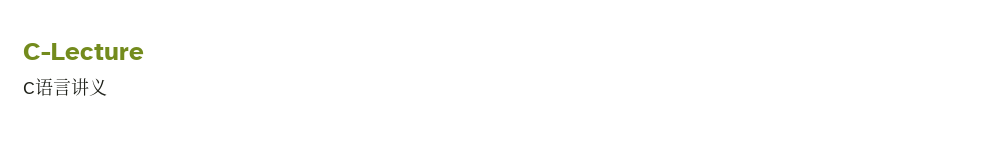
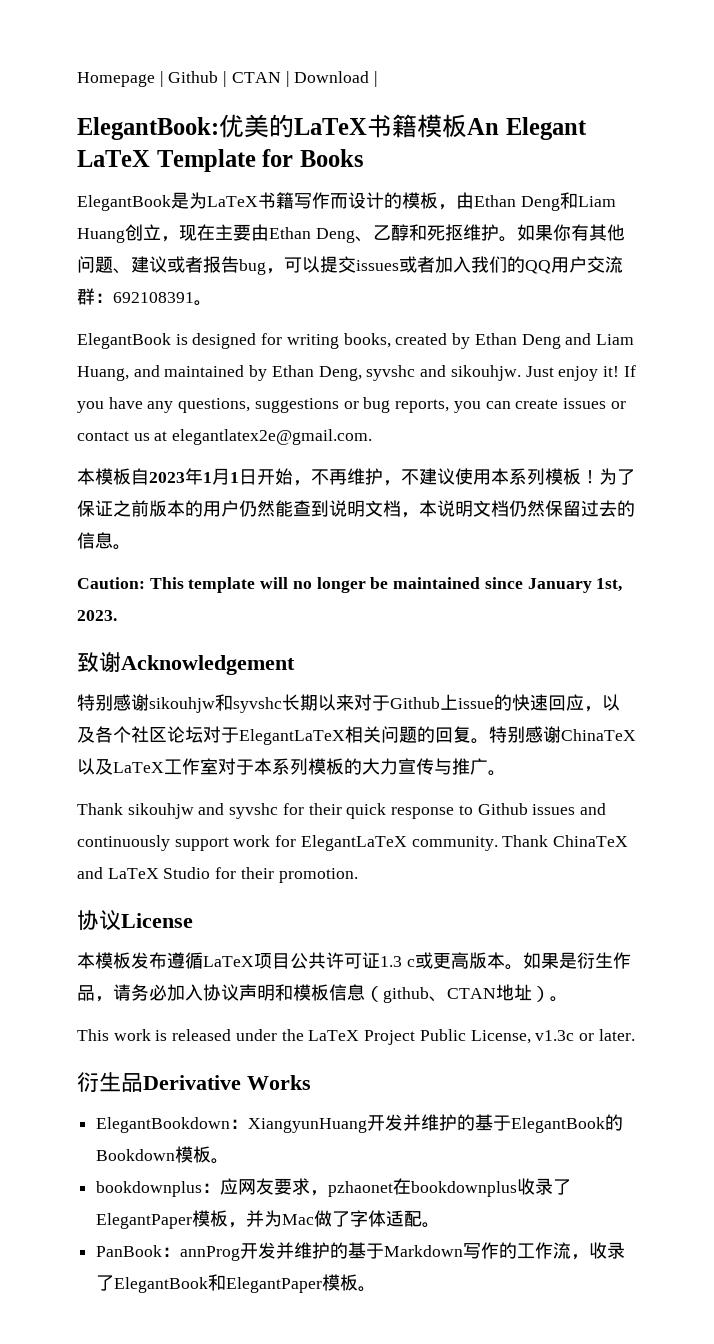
- C-Lecture
- C语言讲义
+ Homepage | Github | CTAN | Download |
+ ElegantBook:优美的LaTeX书籍模板An Elegant LaTeX Template for Books
+ ElegantBook是为LaTeX书籍写作而设计的模板，由Ethan Deng和Liam Huang创立，现在主要由Ethan Deng、乙醇和死抠维护。如果你有其他问题、建议或者报告bug，可以提交issues或者加入我们的QQ用户交流群：692108391。
+ ElegantBook is designed for writing books, created by Ethan Deng and Liam Huang, and maintained by Ethan Deng, syvshc and sikouhjw. Just enjoy it! If you have any questions, suggestions or bug reports, you can create issues or contact us at elegantlatex2e@gmail.com.
+ 本模板自2023年1月1日开始，不再维护，不建议使用本系列模板！为了保证之前版本的用户仍然能查到说明文档，本说明文档仍然保留过去的信息。
+ Caution: This template will no longer be maintained since January 1st, 2023.
+ 致谢Acknowledgement
+ 特别感谢sikouhjw和syvshc长期以来对于Github上issue的快速回应，以及各个社区论坛对于ElegantLaTeX相关问题的回复。特别感谢ChinaTeX以及LaTeX工作室对于本系列模板的大力宣传与推广。
+ Thank sikouhjw and syvshc for their quick response to Github issues and continuously support work for ElegantLaTeX community. Thank ChinaTeX and LaTeX Studio for their promotion.
+ 协议License
+ 本模板发布遵循LaTeX项目公共许可证1.3 c或更高版本。如果是衍生作品，请务必加入协议声明和模板信息（github、CTAN地址）。
+ This work is released under the LaTeX Project Public License, v1.3c or later.
+ 衍生品Derivative Works
+ ElegantBookdown：XiangyunHuang开发并维护的基于ElegantBook的Bookdown模板。
+ bookdownplus：应网友要求，pzhaonet在bookdownplus收录了ElegantPaper模板，并为Mac做了字体适配。
+ PanBook：annProg开发并维护的基于Markdown写作的工作流，收录了ElegantBook和ElegantPaper模板。

